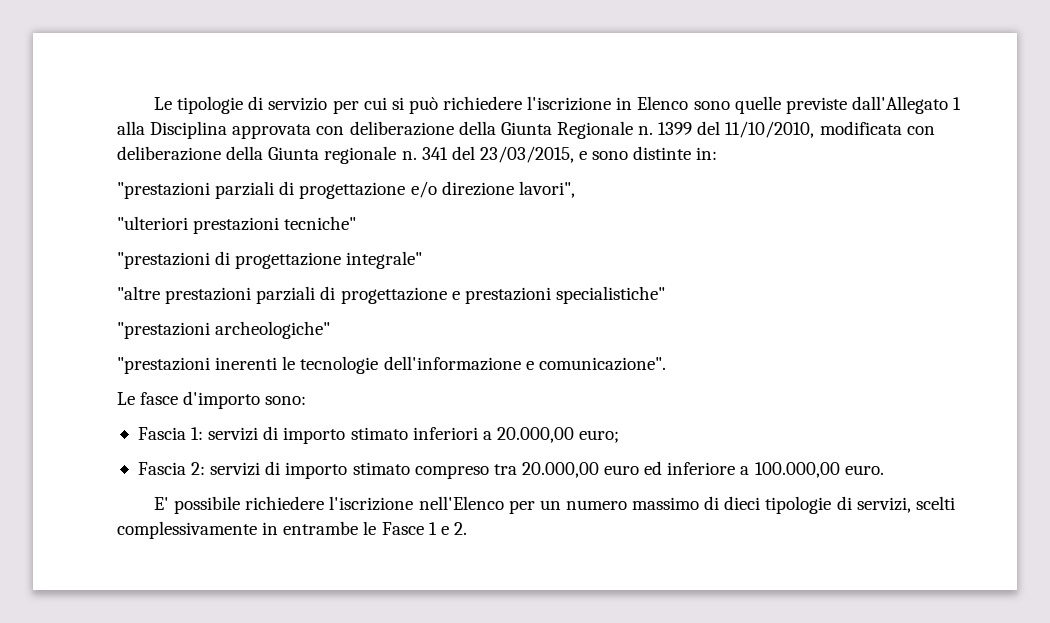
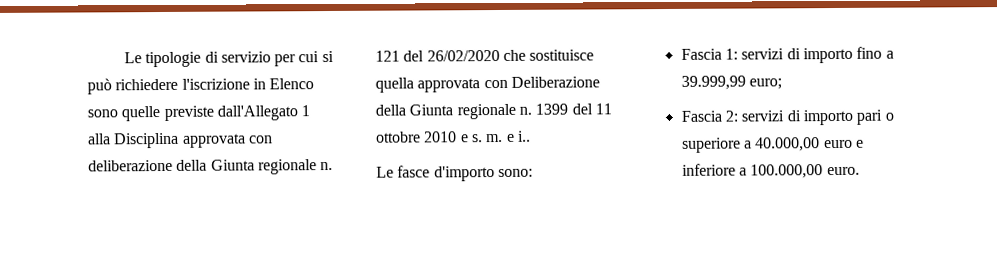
- Le tipologie di servizio per cui si può richiedere l'iscrizione in Elenco sono quelle previste dall'Allegato 1 alla Disciplina approvata con deliberazione della Giunta Regionale n. 1399 del 11/10/2010, modificata con deliberazione della Giunta regionale n. 341 del 23/03/2015, e sono distinte in:
- "prestazioni parziali di progettazione e/o direzione lavori",
- "ulteriori prestazioni tecniche"
- "prestazioni di progettazione integrale"
- "altre prestazioni parziali di progettazione e prestazioni specialistiche"
- "prestazioni archeologiche"
- "prestazioni inerenti le tecnologie dell'informazione e comunicazione".
+ Le tipologie di servizio per cui si può richiedere l'iscrizione in Elenco sono quelle previste dall'Allegato 1 alla Disciplina approvata con deliberazione della Giunta regionale n. 121 del 26/02/2020 che sostituisce quella approvata con Deliberazione della Giunta regionale n. 1399 del 11 ottobre 2010 e s. m. e i..
- Fascia 1: servizi di importo stimato inferiori a 20.000,00 euro;
+ Fascia 1: servizi di importo fino a 39.999,99 euro;
- Fascia 2: servizi di importo stimato compreso tra 20.000,00 euro ed inferiore a 100.000,00 euro.
- E' possibile richiedere l'iscrizione nell'Elenco per un numero massimo di dieci tipologie di servizi, scelti complessivamente in entrambe le Fasce 1 e 2.
+ Fascia 2: servizi di importo pari o superiore a 40.000,00 euro e inferiore a 100.000,00 euro.

